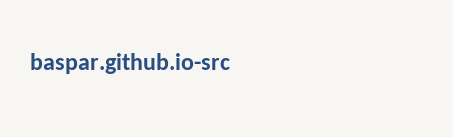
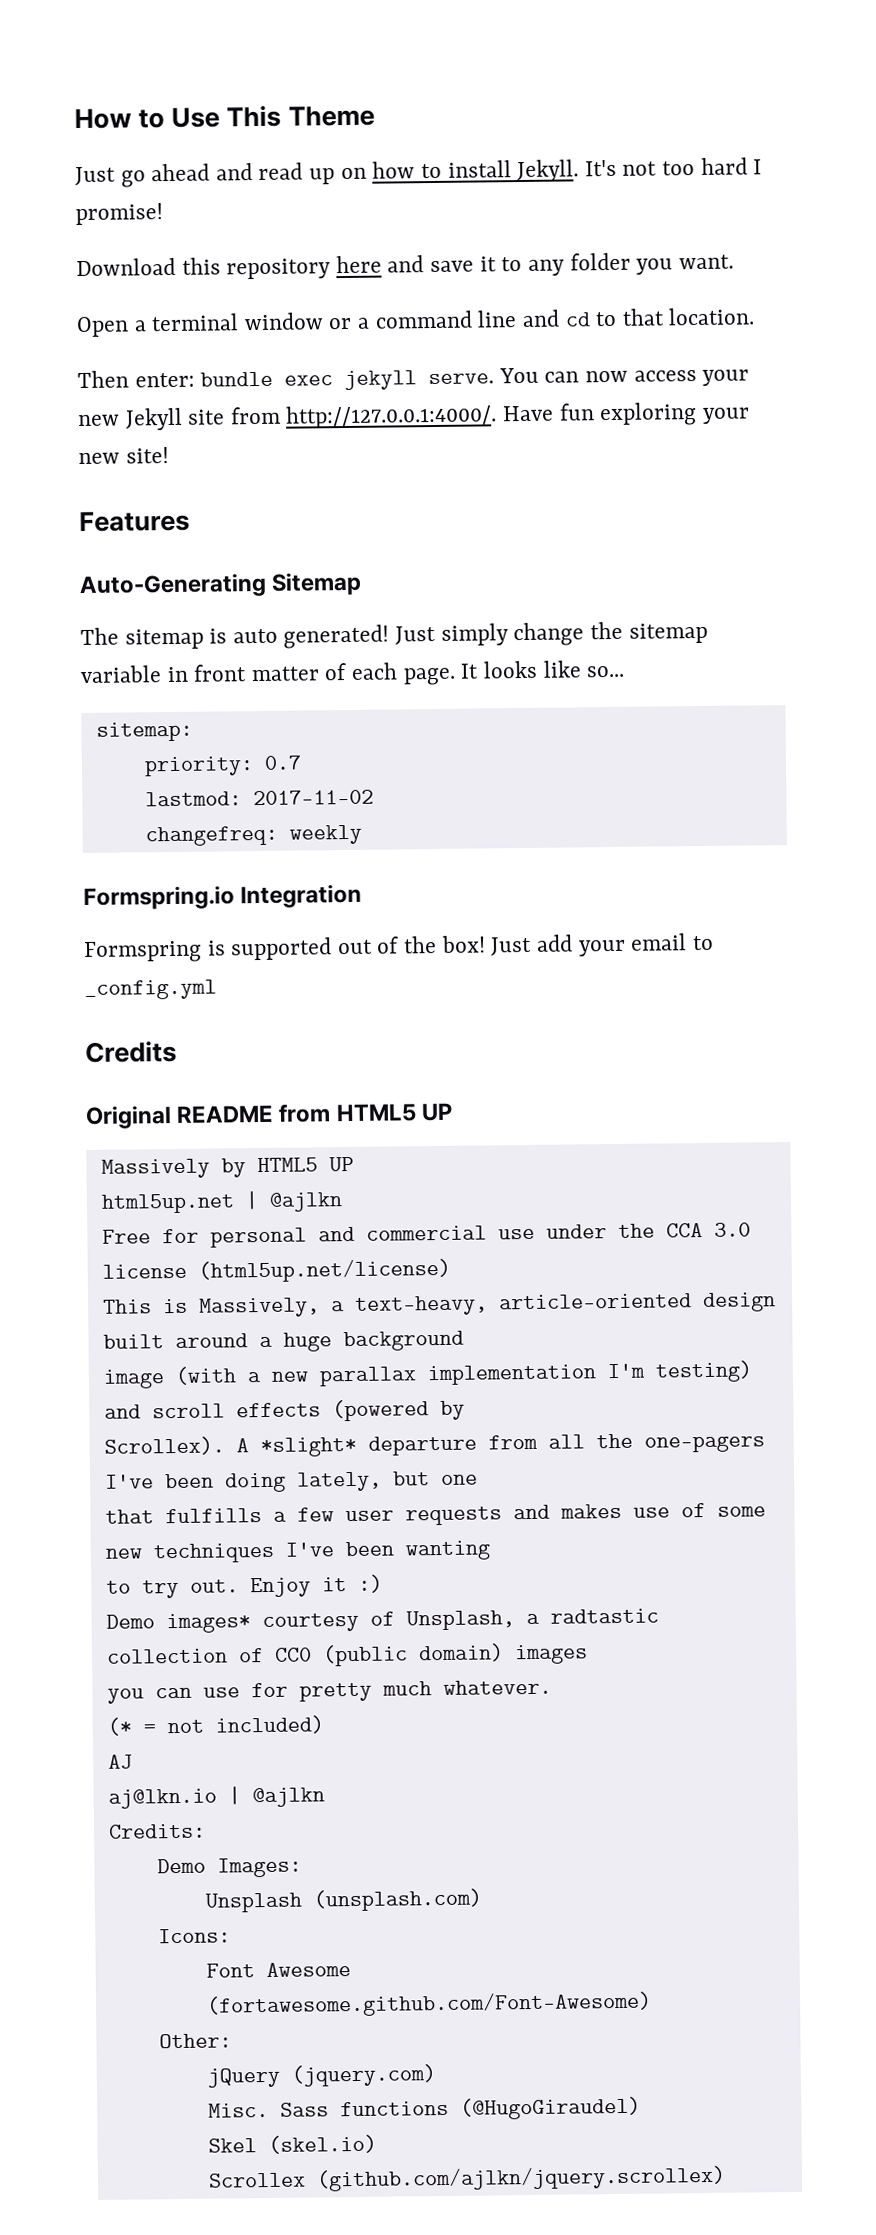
- baspar.github.io-src
+ How to Use This Theme
+ Just go ahead and read up on how to install Jekyll. It's not too hard I promise!
+ Download this repository here and save it to any folder you want.
+ Open a terminal window or a command line and cd to that location.
+ Then enter: bundle exec jekyll serve. You can now access your new Jekyll site from http://127.0.0.1:4000/. Have fun exploring your new site!
+ Features
+ Auto-Generating Sitemap
+ The sitemap is auto generated! Just simply change the sitemap variable in front matter of each page. It looks like so...
+ sitemap:
+ priority: 0.7
+ lastmod: 2017-11-02
+ changefreq: weekly
+ Formspring.io Integration
+ Formspring is supported out of the box! Just add your email to _config.yml
+ Credits
+ Original README from HTML5 UP
+ Massively by HTML5 UP
+ html5up.net | @ajlkn
+ Free for personal and commercial use under the CCA 3.0 license (html5up.net/license)
+ This is Massively, a text-heavy, article-oriented design built around a huge background
+ image (with a new parallax implementation I'm testing) and scroll effects (powered by
+ Scrollex). A *slight* departure from all the one-pagers I've been doing lately, but one
+ that fulfills a few user requests and makes use of some new techniques I've been wanting
+ to try out. Enjoy it :)
+ Demo images* courtesy of Unsplash, a radtastic collection of CC0 (public domain) images
+ you can use for pretty much whatever.
+ (* = not included)
+ AJ
+ aj@lkn.io | @ajlkn
+ Credits:
+ Demo Images:
+ Unsplash (unsplash.com)
+ Icons:
+ Font Awesome (fortawesome.github.com/Font-Awesome)
+ Other:
+ jQuery (jquery.com)
+ Misc. Sass functions (@HugoGiraudel)
+ Skel (skel.io)
+ Scrollex (github.com/ajlkn/jquery.scrollex)

